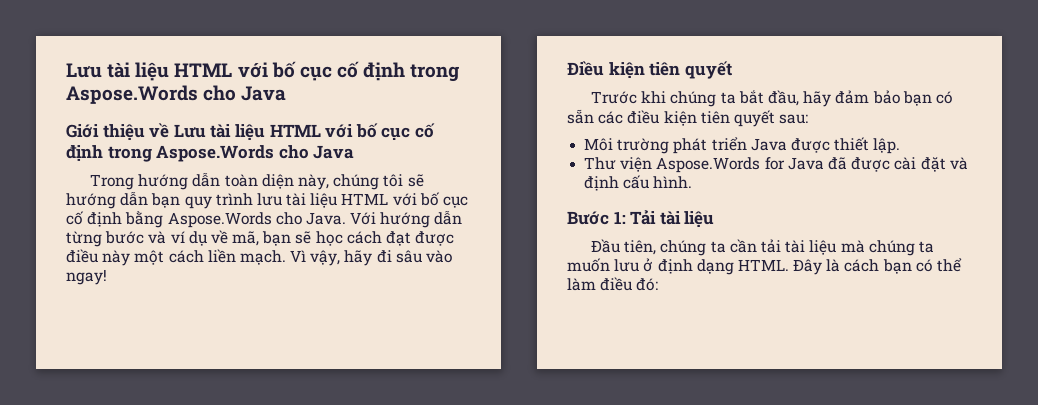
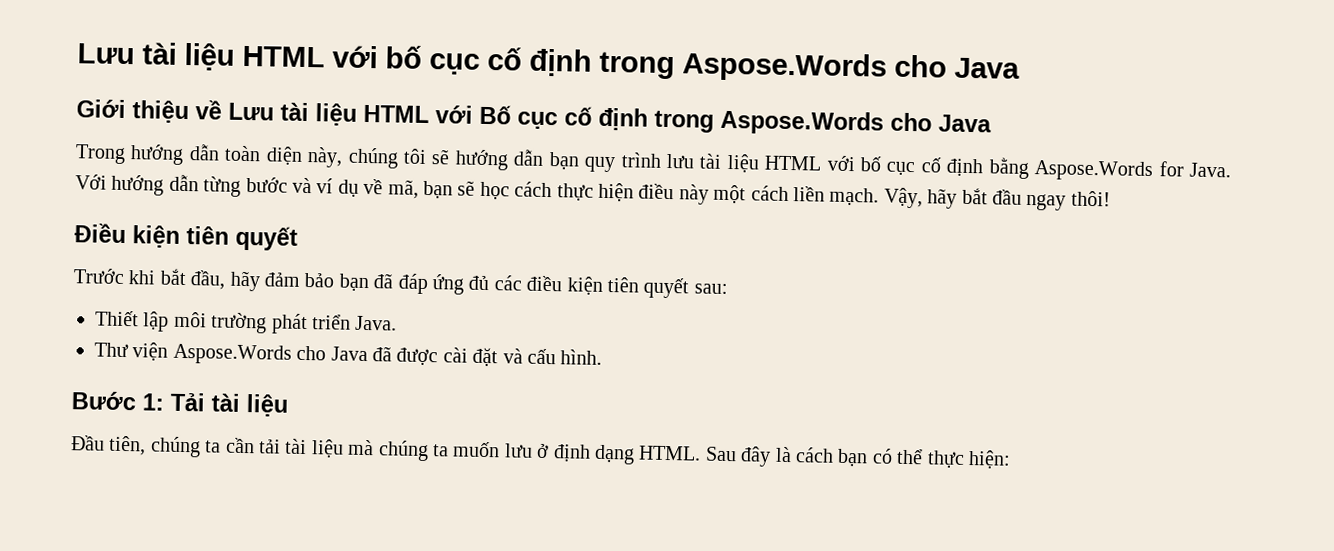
- Giới thiệu về Lưu tài liệu HTML với bố cục cố định trong Aspose.Words cho Java
+ Giới thiệu về Lưu tài liệu HTML với Bố cục cố định trong Aspose.Words cho Java
- Trong hướng dẫn toàn diện này, chúng tôi sẽ hướng dẫn bạn quy trình lưu tài liệu HTML với bố cục cố định bằng Aspose.Words cho Java.
+ Trong hướng dẫn toàn diện này, chúng tôi sẽ hướng dẫn bạn quy trình lưu tài liệu HTML với bố cục cố định bằng Aspose.Words for Java.
- Với hướng dẫn từng bước và ví dụ về mã, bạn sẽ học cách đạt được điều này một cách liền mạch.
+ Với hướng dẫn từng bước và ví dụ về mã, bạn sẽ học cách thực hiện điều này một cách liền mạch.
- Vì vậy, hãy đi sâu vào ngay!
+ Vậy, hãy bắt đầu ngay thôi!
- Trước khi chúng ta bắt đầu, hãy đảm bảo bạn có sẵn các điều kiện tiên quyết sau:
+ Trước khi bắt đầu, hãy đảm bảo bạn đã đáp ứng đủ các điều kiện tiên quyết sau:
- Môi trường phát triển Java được thiết lập.
+ Thiết lập môi trường phát triển Java.
- Thư viện Aspose.Words for Java đã được cài đặt và định cấu hình.
+ Thư viện Aspose.Words cho Java đã được cài đặt và cấu hình.
- Đây là cách bạn có thể làm điều đó:
+ Sau đây là cách bạn có thể thực hiện:

